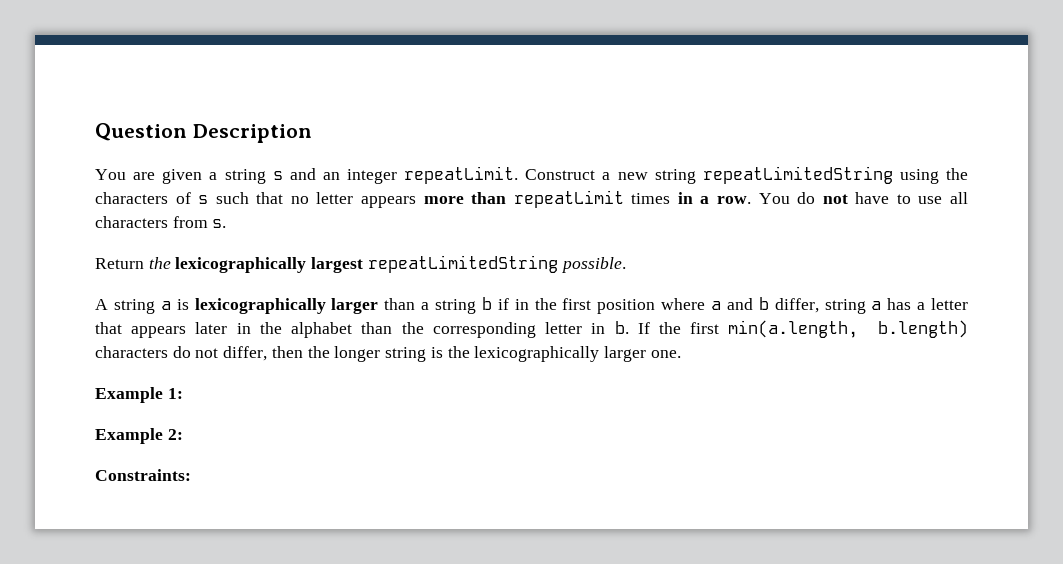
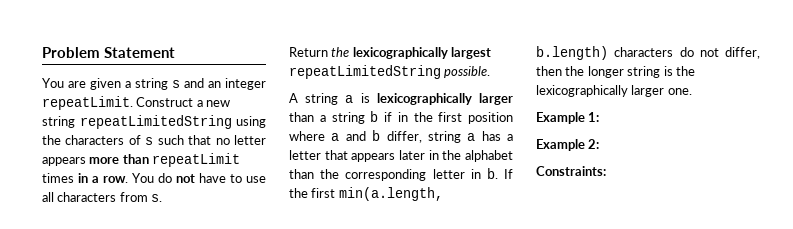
- Question Description
+ Problem Statement

